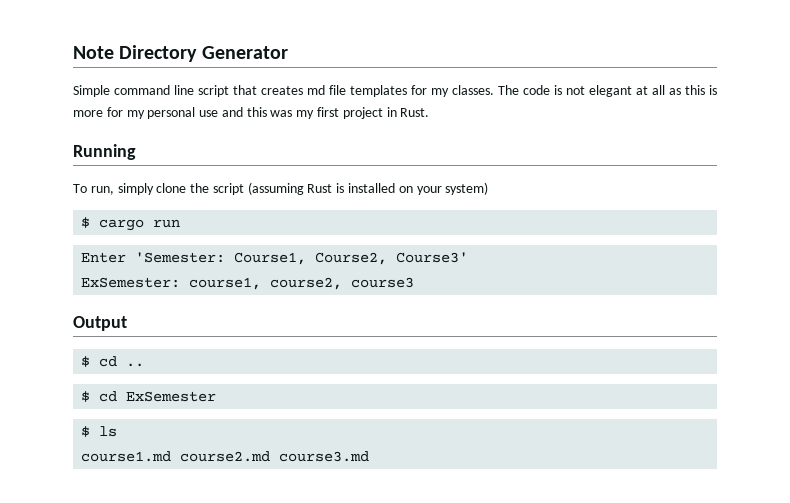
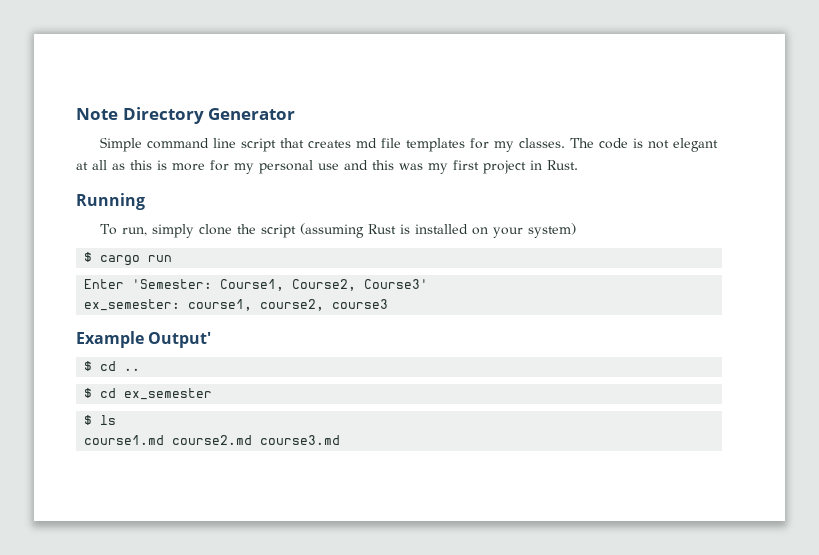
- ExSemester: course1, course2, course3
+ ex_semester: course1, course2, course3
- Output
+ Example Output'
- $ cd ExSemester
+ $ cd ex_semester

